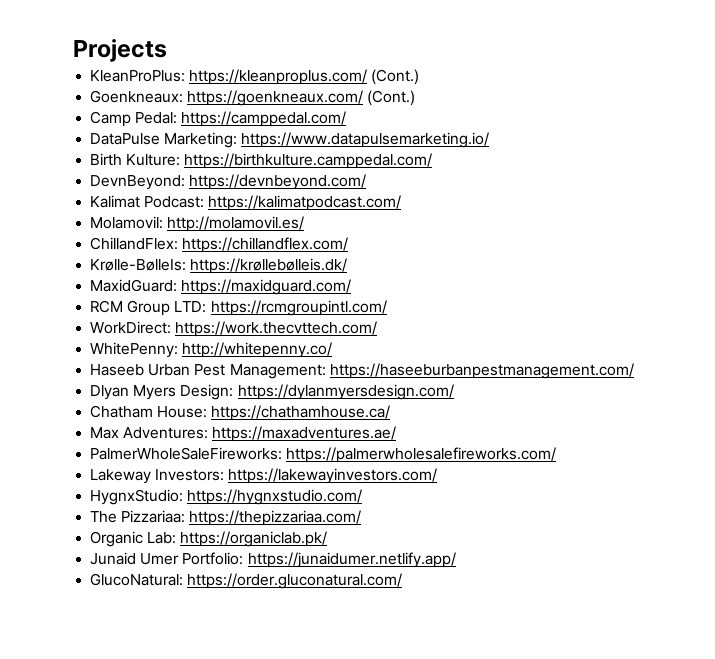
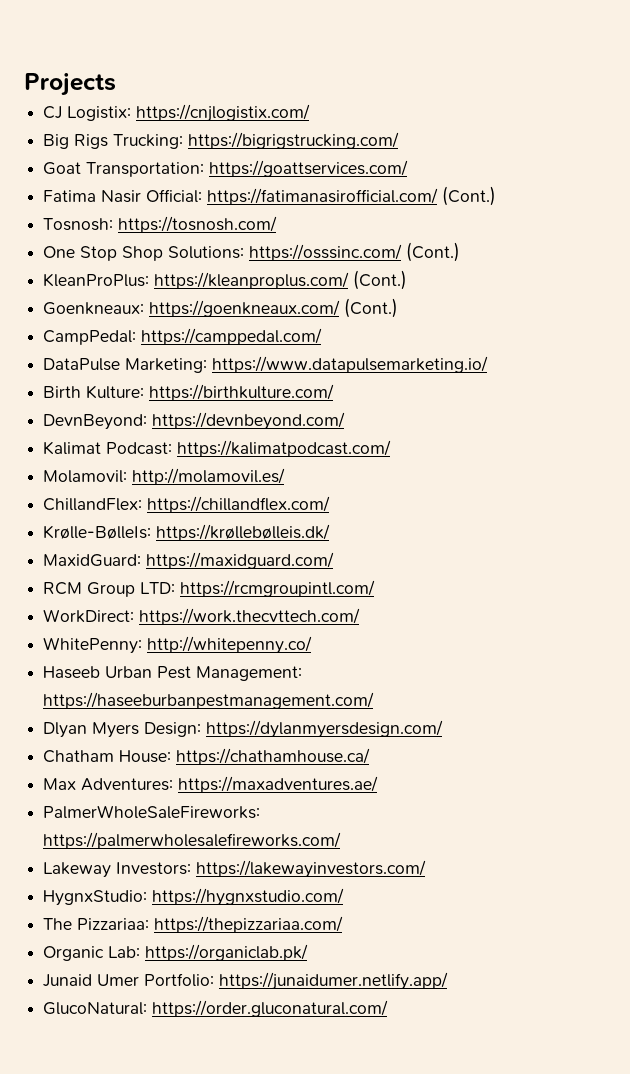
+ CJ Logistix: https://cnjlogistix.com/
+ Big Rigs Trucking: https://bigrigstrucking.com/
+ Goat Transportation: https://goattservices.com/
+ Fatima Nasir Official: https://fatimanasirofficial.com/ (Cont.)
+ Tosnosh: https://tosnosh.com/
+ One Stop Shop Solutions: https://osssinc.com/ (Cont.)
- Camp Pedal: https://camppedal.com/
+ CampPedal: https://camppedal.com/
- Birth Kulture: https://birthkulture.camppedal.com/
+ Birth Kulture: https://birthkulture.com/

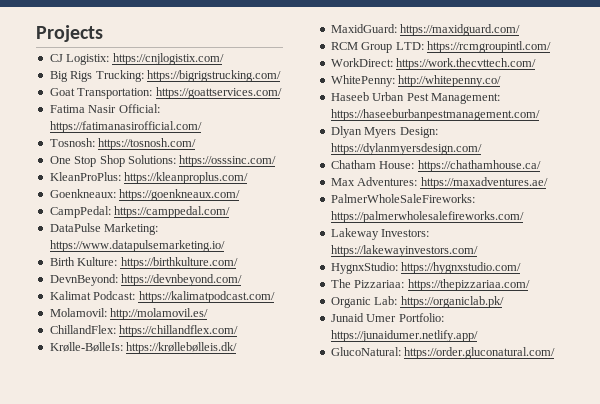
- Fatima Nasir Official: https://fatimanasirofficial.com/ (Cont.)
+ Fatima Nasir Official: https://fatimanasirofficial.com/
- One Stop Shop Solutions: https://osssinc.com/ (Cont.)
+ One Stop Shop Solutions: https://osssinc.com/
- KleanProPlus: https://kleanproplus.com/ (Cont.)
+ KleanProPlus: https://kleanproplus.com/
- Goenkneaux: https://goenkneaux.com/ (Cont.)
+ Goenkneaux: https://goenkneaux.com/

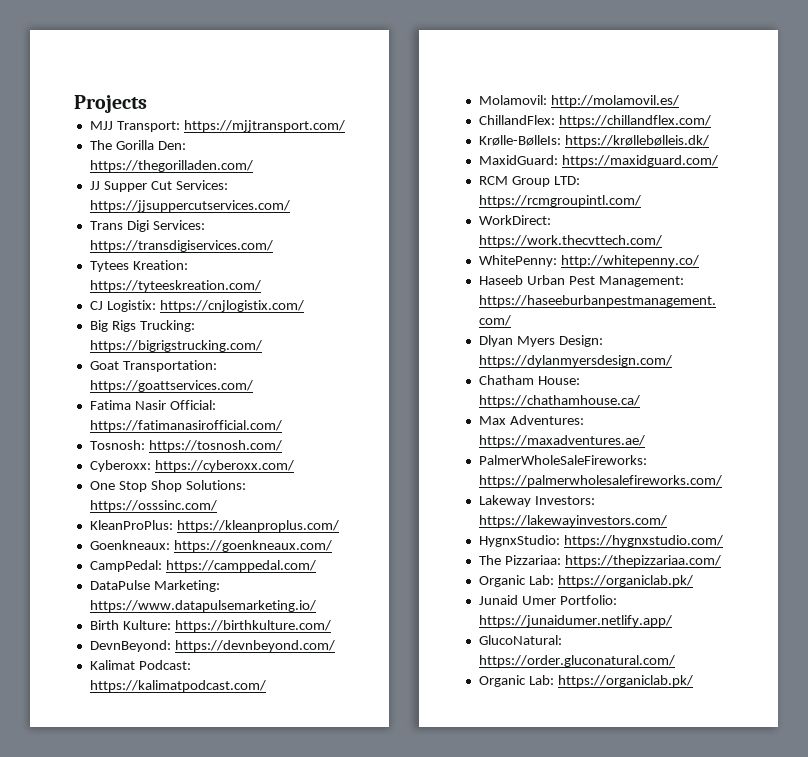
+ MJJ Transport: https://mjjtransport.com/
+ The Gorilla Den: https://thegorilladen.com/
+ JJ Supper Cut Services: https://jjsuppercutservices.com/
+ Trans Digi Services: https://transdigiservices.com/
+ Tytees Kreation: https://tyteeskreation.com/
+ Cyberoxx: https://cyberoxx.com/
  GlucoNatural: https://order.gluconatural.com/
+ Organic Lab: https://organiclab.pk/

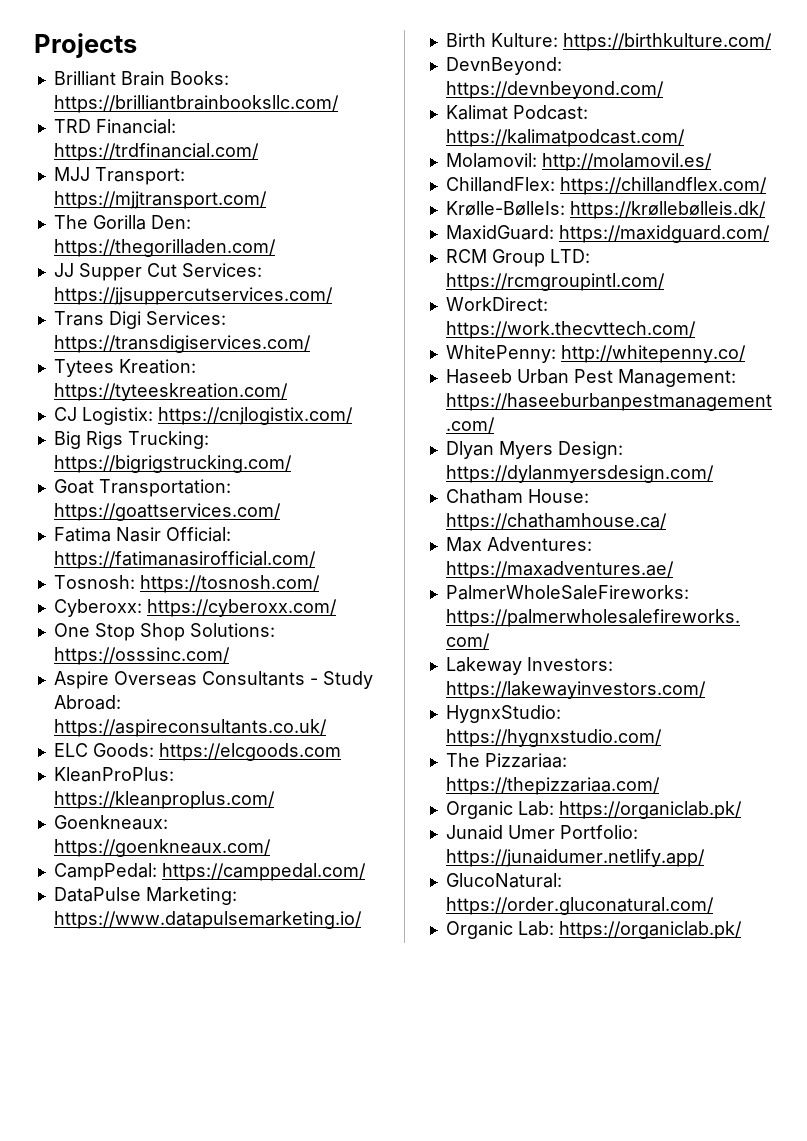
+ Brilliant Brain Books: https://brilliantbrainbooksllc.com/
+ TRD Financial: https://trdfinancial.com/
+ Aspire Overseas Consultants - Study Abroad: https://aspireconsultants.co.uk/
+ ELC Goods: https://elcgoods.com

